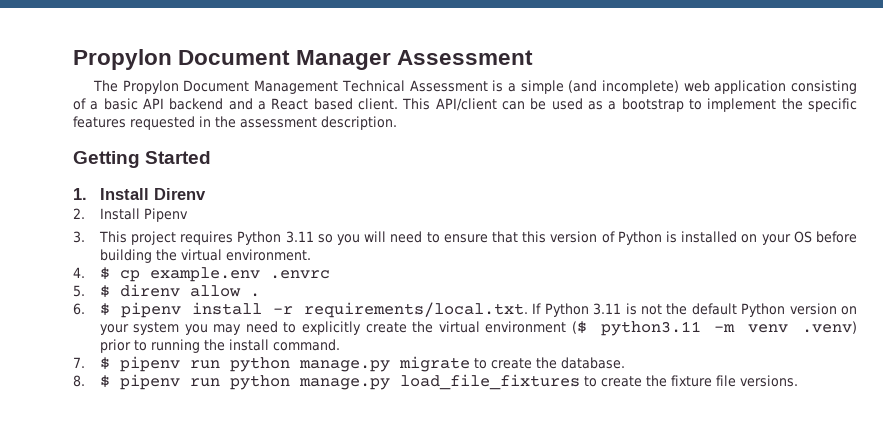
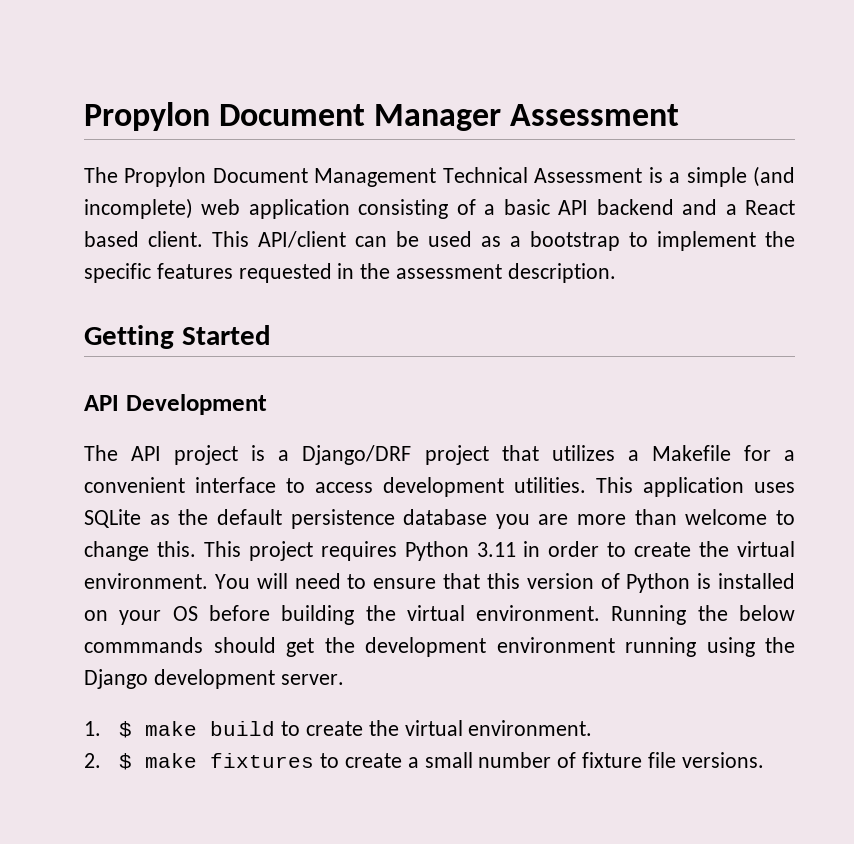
- 1. Install Direnv
- 2. Install Pipenv
- 3. This project requires Python 3.11 so you will need to ensure that this version of Python is installed on your OS before building the virtual environment.
- 4. $ cp example.env .envrc
- 5. $ direnv allow .
- 6. $ pipenv install -r requirements/local.txt. If Python 3.11 is not the default Python version on your system you may need to explicitly create the virtual environment ($ python3.11 -m venv .venv) prior to running the install command.
- 7. $ pipenv run python manage.py migrate to create the database.
- 8. $ pipenv run python manage.py load_file_fixtures to create the fixture file versions.
+ API Development
+ The API project is a Django/DRF project that utilizes a Makefile for a convenient interface to access development utilities. This application uses SQLite as the default persistence database you are more than welcome to change this. This project requires Python 3.11 in order to create the virtual environment. You will need to ensure that this version of Python is installed on your OS before building the virtual environment. Running the below commmands should get the development environment running using the Django development server.
+ 1. $ make build to create the virtual environment.
+ 2. $ make fixtures to create a small number of fixture file versions.

